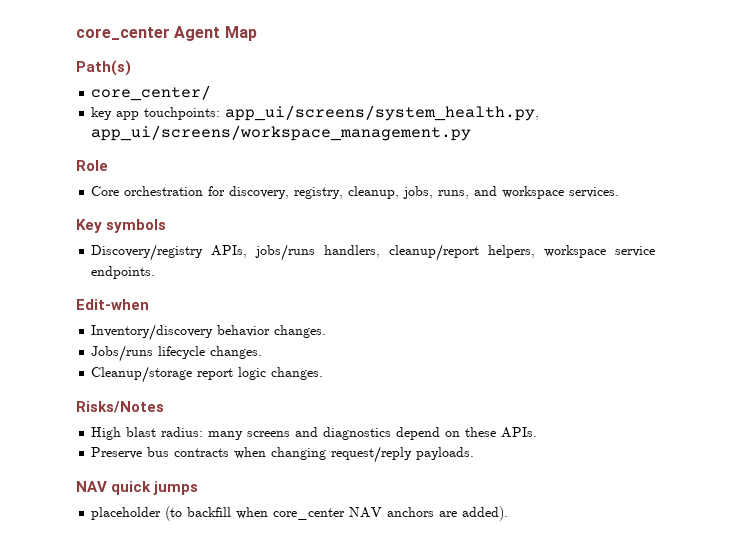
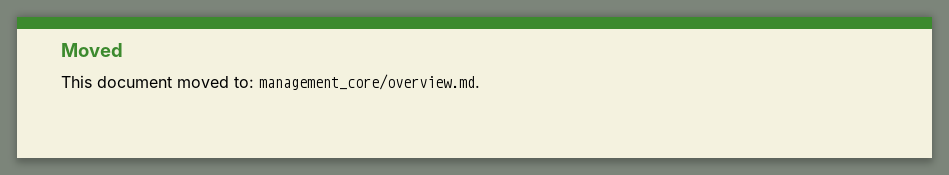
- core_center Agent Map
- Path(s)
- core_center/
- key app touchpoints: app_ui/screens/system_health.py, app_ui/screens/workspace_management.py
- Role
- Core orchestration for discovery, registry, cleanup, jobs, runs, and workspace services.
- Key symbols
- Discovery/registry APIs, jobs/runs handlers, cleanup/report helpers, workspace service endpoints.
- Edit-when
- Inventory/discovery behavior changes.
- Jobs/runs lifecycle changes.
- Cleanup/storage report logic changes.
- Risks/Notes
- High blast radius: many screens and diagnostics depend on these APIs.
- Preserve bus contracts when changing request/reply payloads.
- NAV quick jumps
- placeholder (to backfill when core_center NAV anchors are added).
+ Moved
+ This document moved to: management_core/overview.md.

